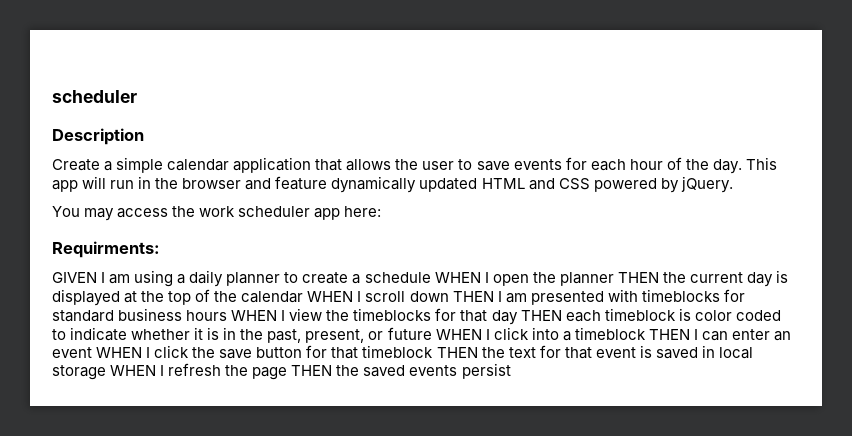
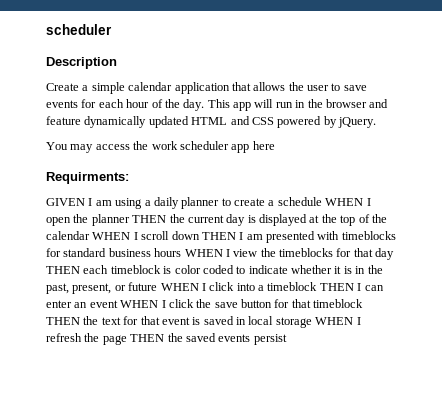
- You may access the work scheduler app here:
+ You may access the work scheduler app here

